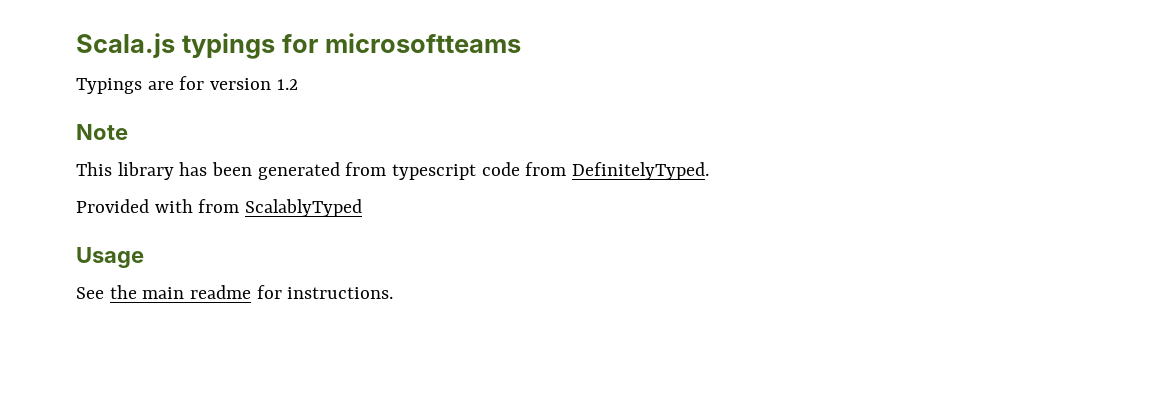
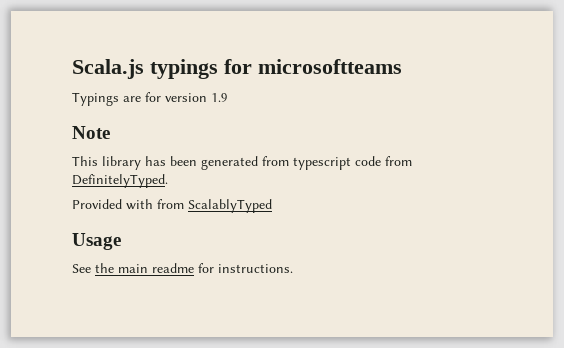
- Typings are for version 1.2
+ Typings are for version 1.9

